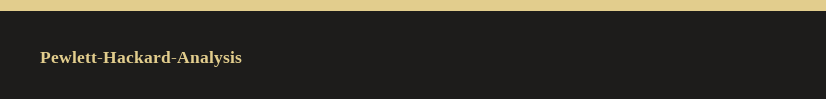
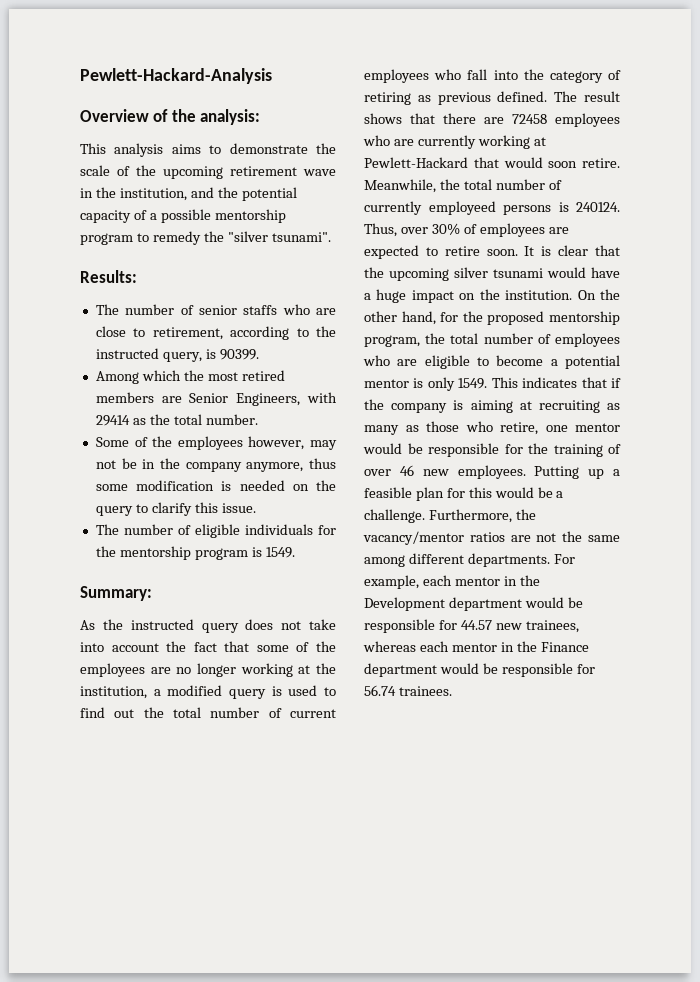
+ Overview of the analysis:
+ This analysis aims to demonstrate the scale of the upcoming retirement wave in the institution, and the potential capacity of a possible mentorship program to remedy the "silver tsunami".
+ Results:
+ The number of senior staffs who are close to retirement, according to the instructed query, is 90399.
+ Among which the most retired members are Senior Engineers, with 29414 as the total number.
+ Some of the employees however, may not be in the company anymore, thus some modification is needed on the query to clarify this issue.
+ The number of eligible individuals for the mentorship program is 1549.
+ Summary:
+ As the instructed query does not take into account the fact that some of the employees are no longer working at the institution, a modified query is used to find out the total number of current employees who fall into the category of retiring as previous defined. The result shows that there are 72458 employees who are currently working at Pewlett-Hackard that would soon retire. Meanwhile, the total number of currently employeed persons is 240124. Thus, over 30% of employees are expected to retire soon. It is clear that the upcoming silver tsunami would have a huge impact on the institution. On the other hand, for the proposed mentorship program, the total number of employees who are eligible to become a potential mentor is only 1549. This indicates that if the company is aiming at recruiting as many as those who retire, one mentor would be responsible for the training of over 46 new employees. Putting up a feasible plan for this would be a challenge. Furthermore, the vacancy/mentor ratios are not the same among different departments. For example, each mentor in the Development department would be responsible for 44.57 new trainees, whereas each mentor in the Finance department would be responsible for 56.74 trainees.

